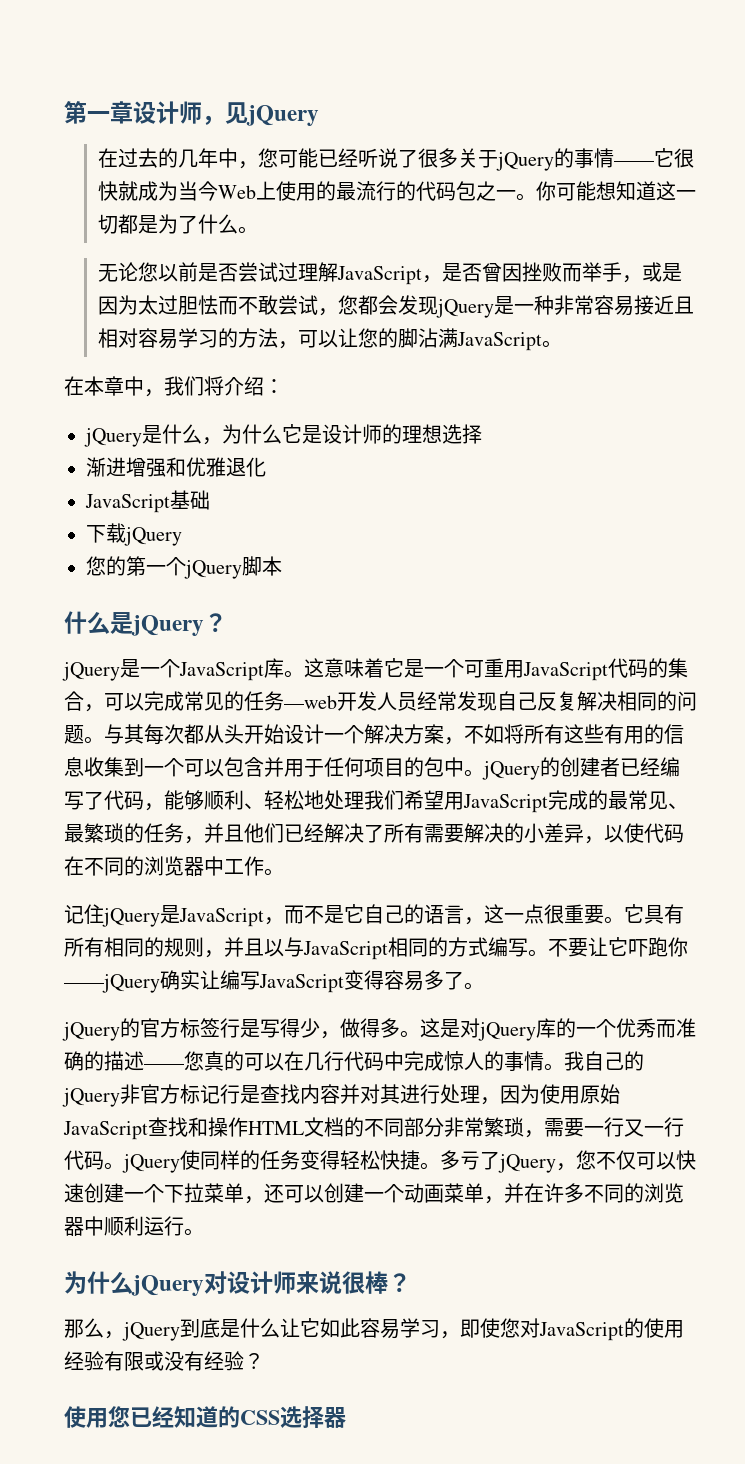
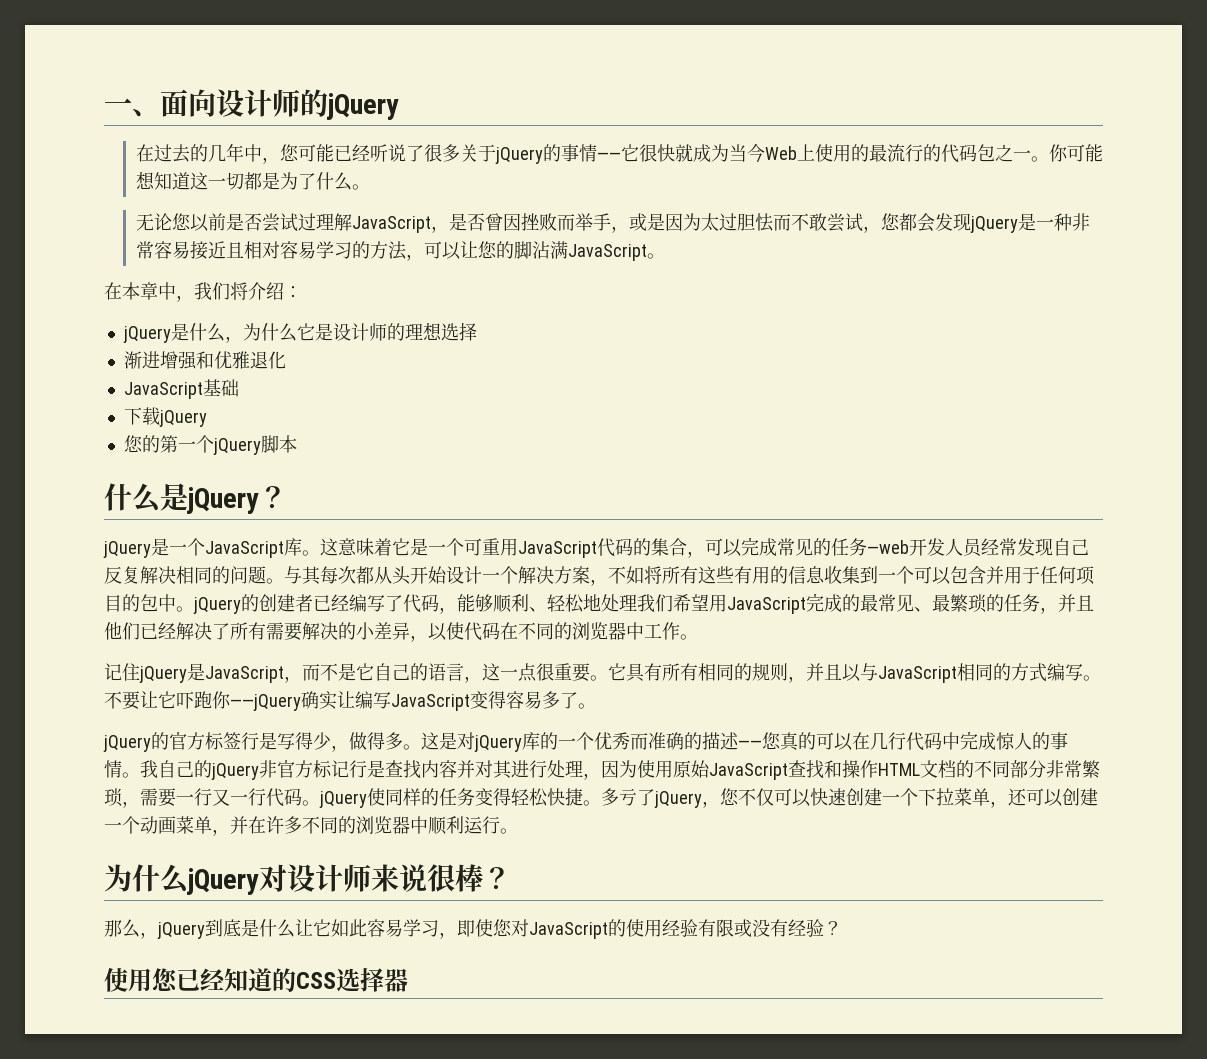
- 第一章设计师，见jQuery
+ 一、面向设计师的jQuery

